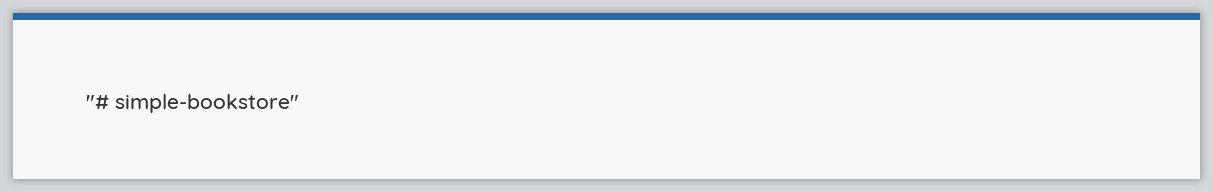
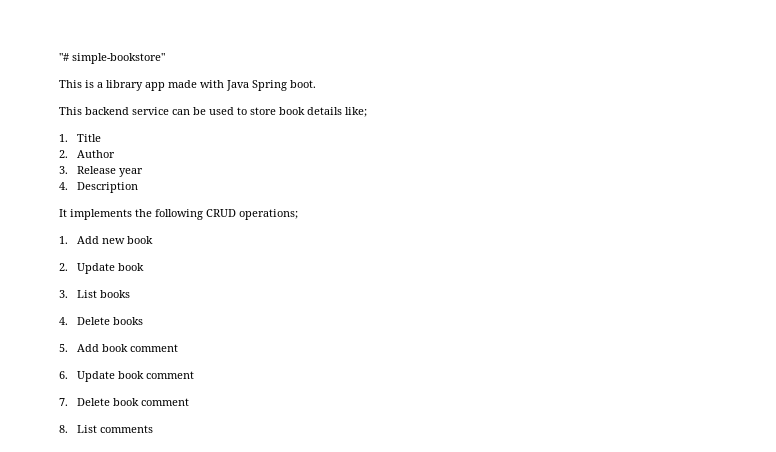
+ This is a library app made with Java Spring boot.
+ This backend service can be used to store book details like;
+ 1. Title
+ 2. Author
+ 3. Release year
+ 4. Description
+ It implements the following CRUD operations;
+ 1. Add new book
+ 2. Update book
+ 3. List books
+ 4. Delete books
+ 5. Add book comment
+ 6. Update book comment
+ 7. Delete book comment
+ 8. List comments

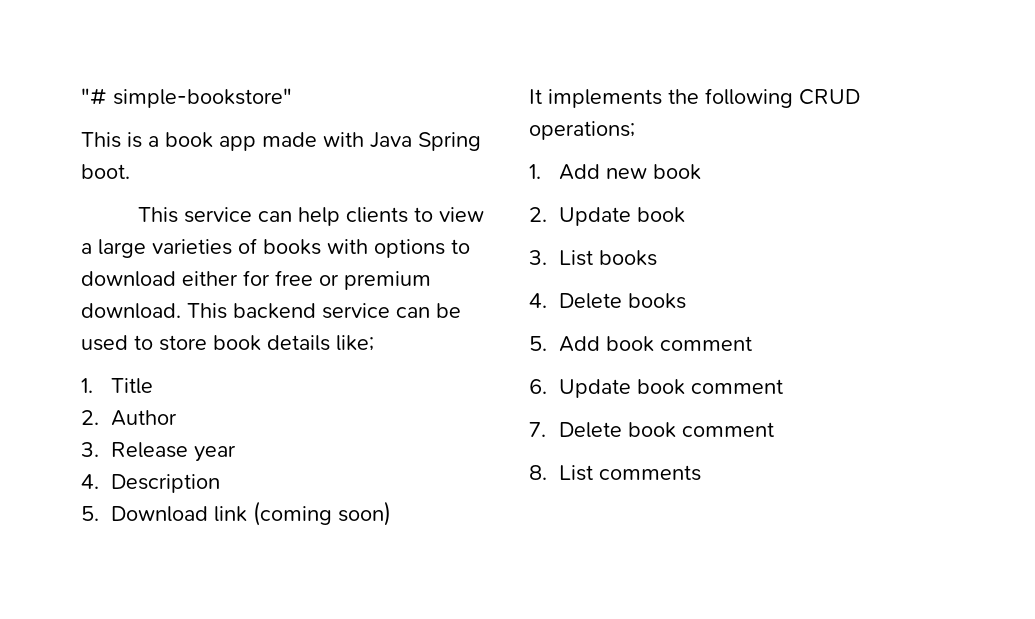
- This is a library app made with Java Spring boot.
+ This is a book app made with Java Spring boot.
- This backend service can be used to store book details like;
+ This service can help clients to view a large varieties of books with options to download either for free or premium download. This backend service can be used to store book details like;
+ 5. Download link (coming soon)

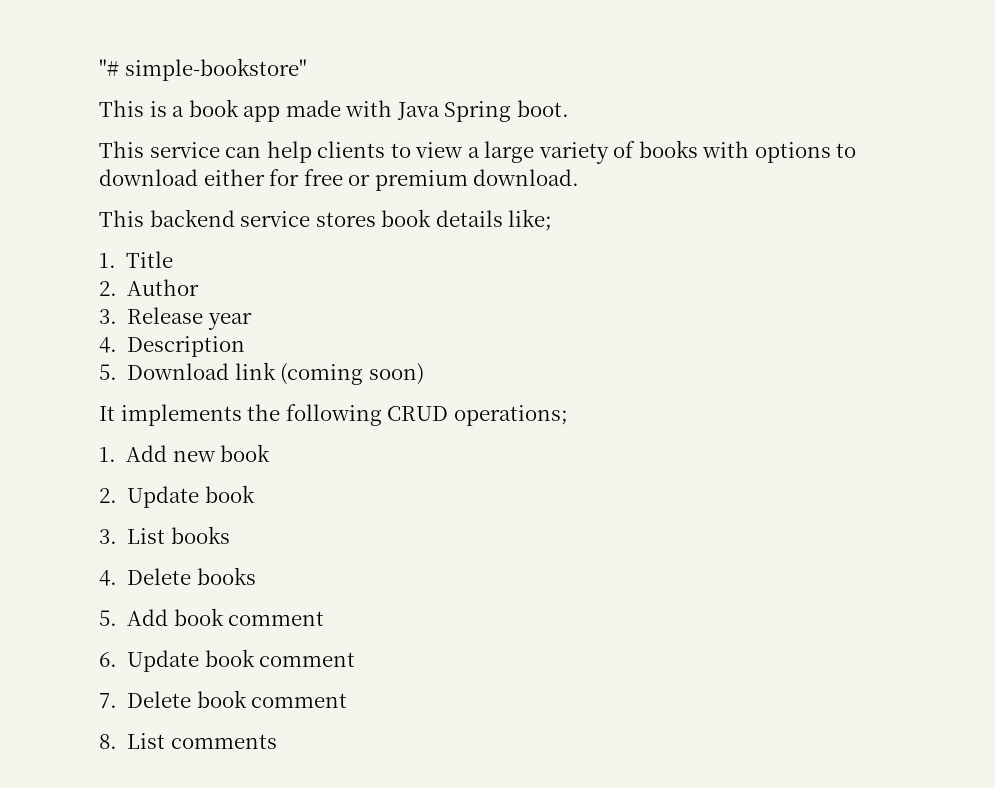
- This service can help clients to view a large varieties of books with options to download either for free or premium download. This backend service can be used to store book details like;
+ This service can help clients to view a large variety of books with options to download either for free or premium download.
+ This backend service stores book details like;

